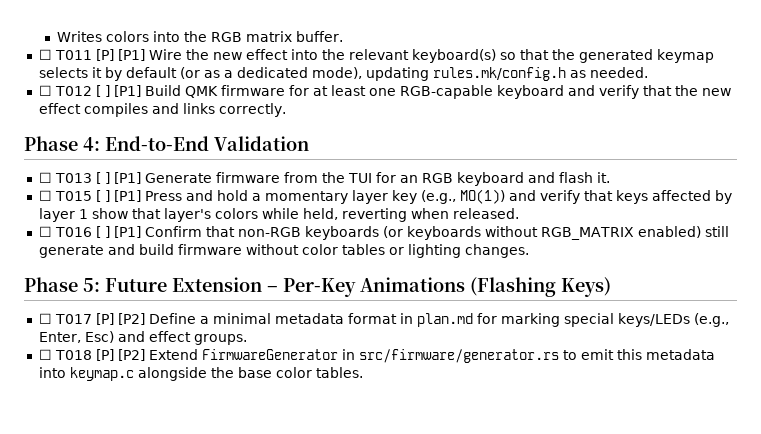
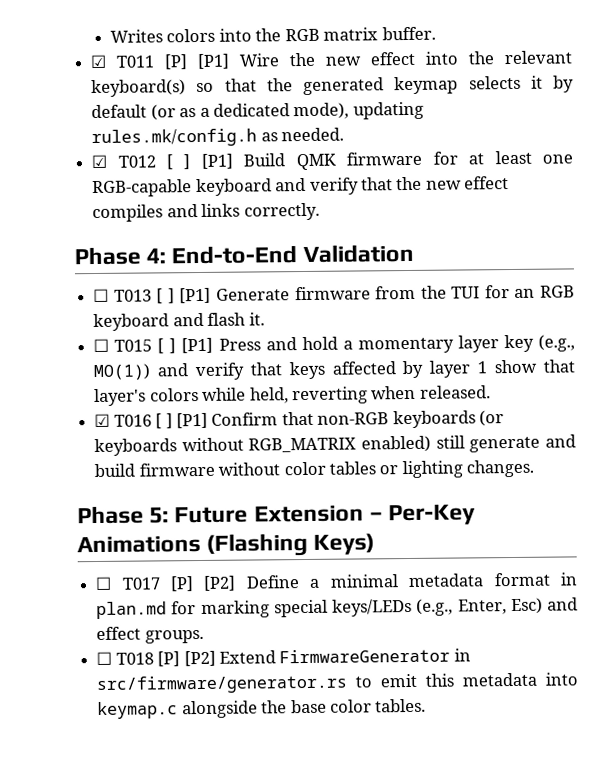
- ☐ T011 [P] [P1] Wire the new effect into the relevant keyboard(s) so that the generated keymap selects it by default (or as a dedicated mode), updating rules.mk/config.h as needed.
+ ☑ T011 [P] [P1] Wire the new effect into the relevant keyboard(s) so that the generated keymap selects it by default (or as a dedicated mode), updating rules.mk/config.h as needed.
- ☐ T012 [ ] [P1] Build QMK firmware for at least one RGB-capable keyboard and verify that the new effect compiles and links correctly.
+ ☑ T012 [ ] [P1] Build QMK firmware for at least one RGB-capable keyboard and verify that the new effect compiles and links correctly.
- ☐ T016 [ ] [P1] Confirm that non-RGB keyboards (or keyboards without RGB_MATRIX enabled) still generate and build firmware without color tables or lighting changes.
+ ☑ T016 [ ] [P1] Confirm that non-RGB keyboards (or keyboards without RGB_MATRIX enabled) still generate and build firmware without color tables or lighting changes.

